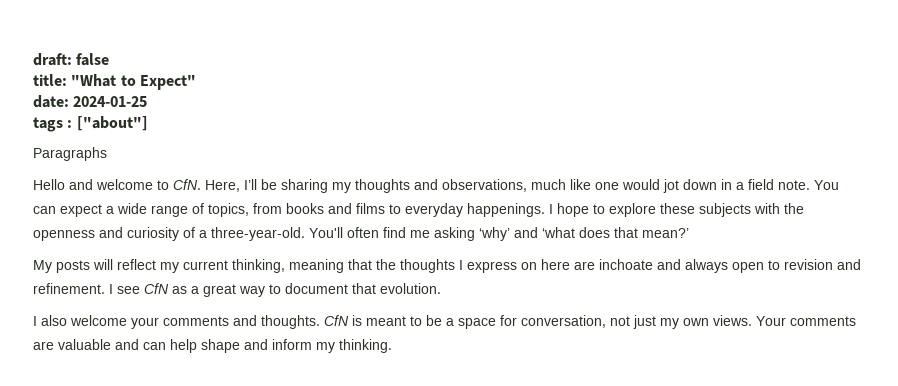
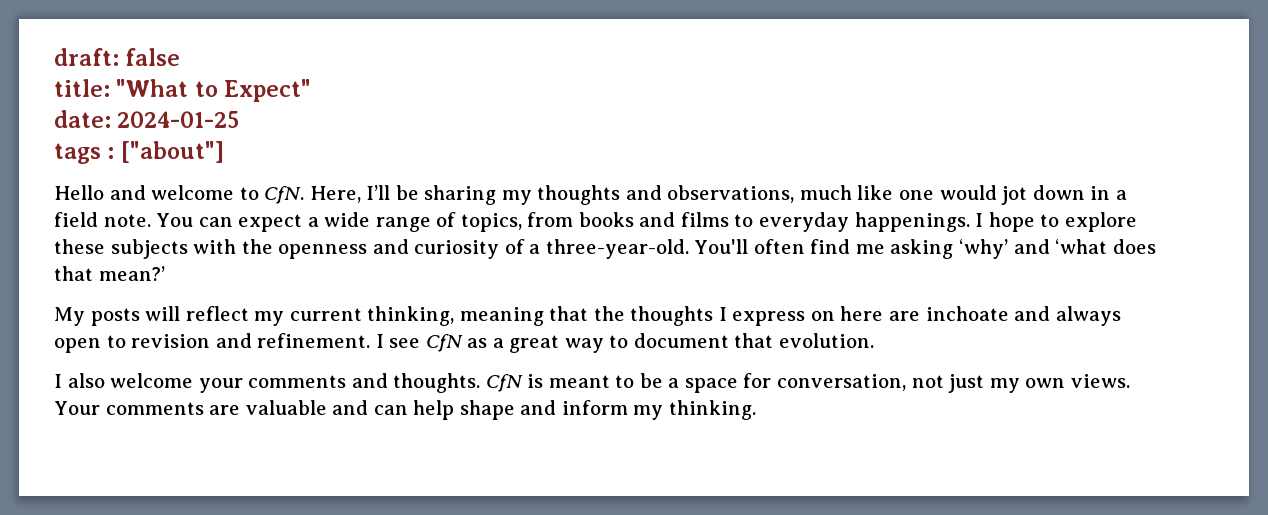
- Paragraphs

